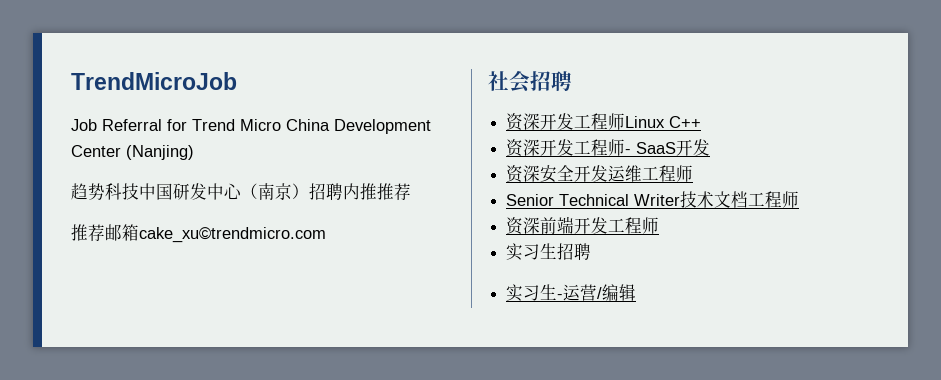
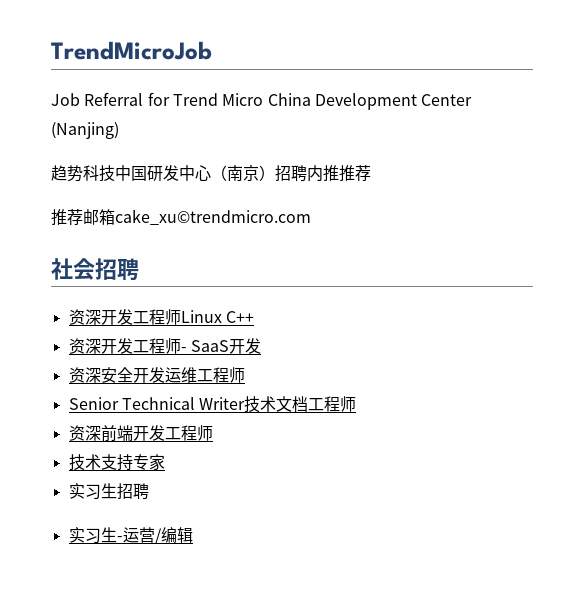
+ 技术支持专家

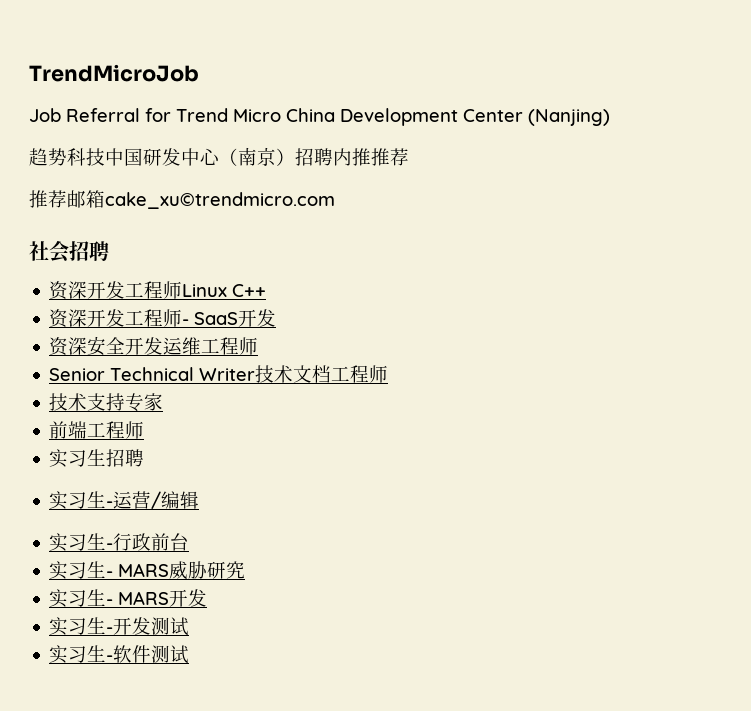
- 资深前端开发工程师
+ 前端工程师
+ 实习生-行政前台
+ 实习生- MARS威胁研究
+ 实习生- MARS开发
+ 实习生-开发测试
+ 实习生-软件测试

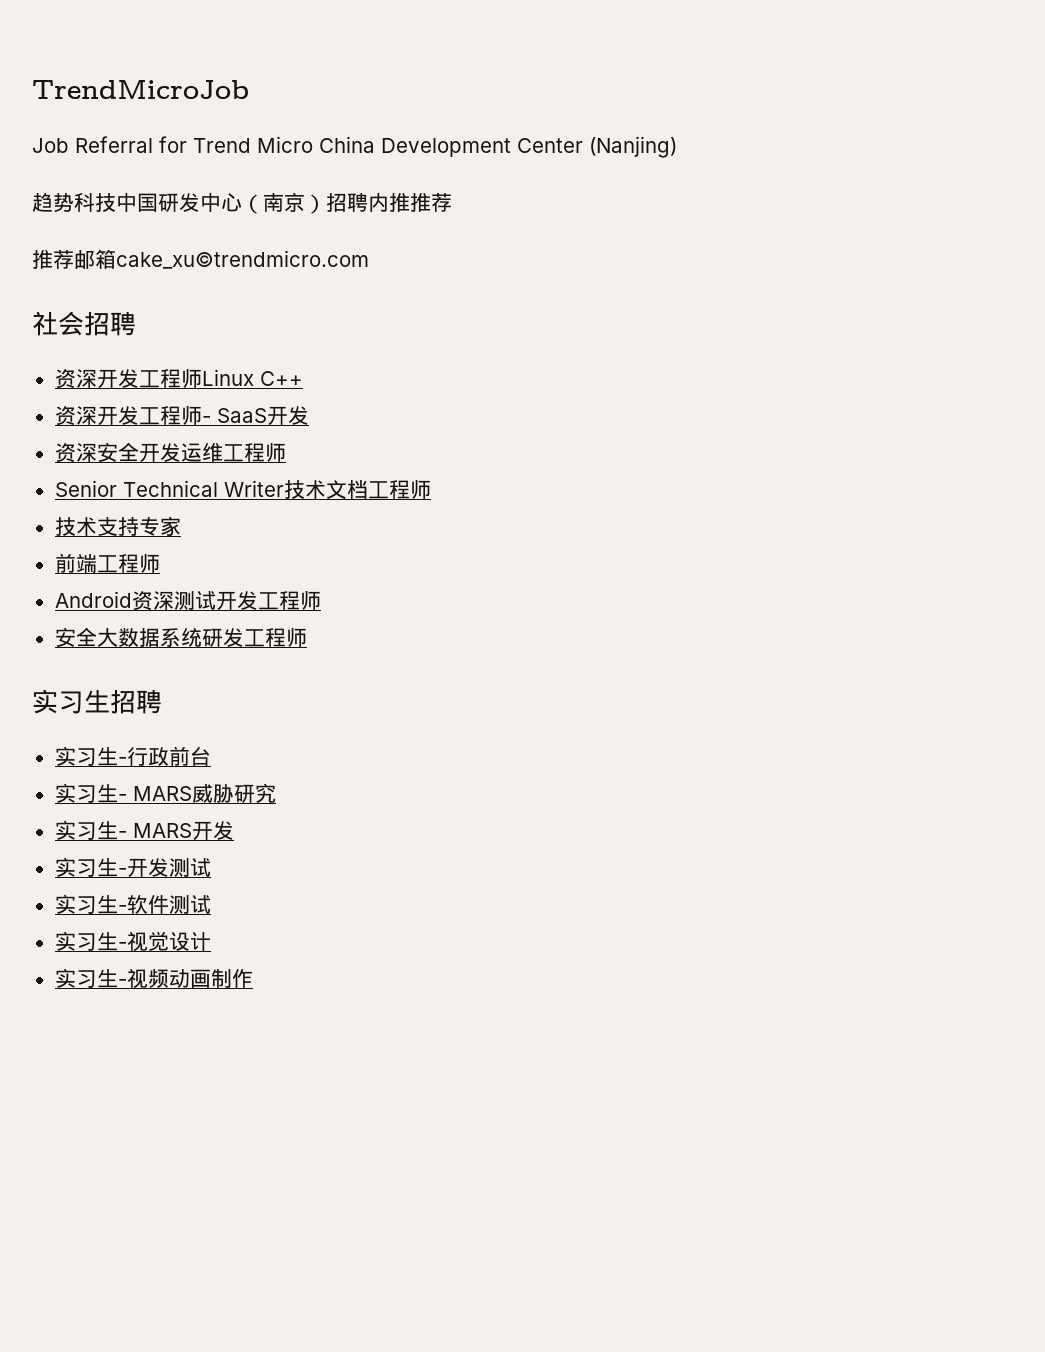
+ Android资深测试开发工程师
+ 安全大数据系统研发工程师
  实习生招聘
- 实习生-运营/编辑
+ 实习生-视觉设计
+ 实习生-视频动画制作

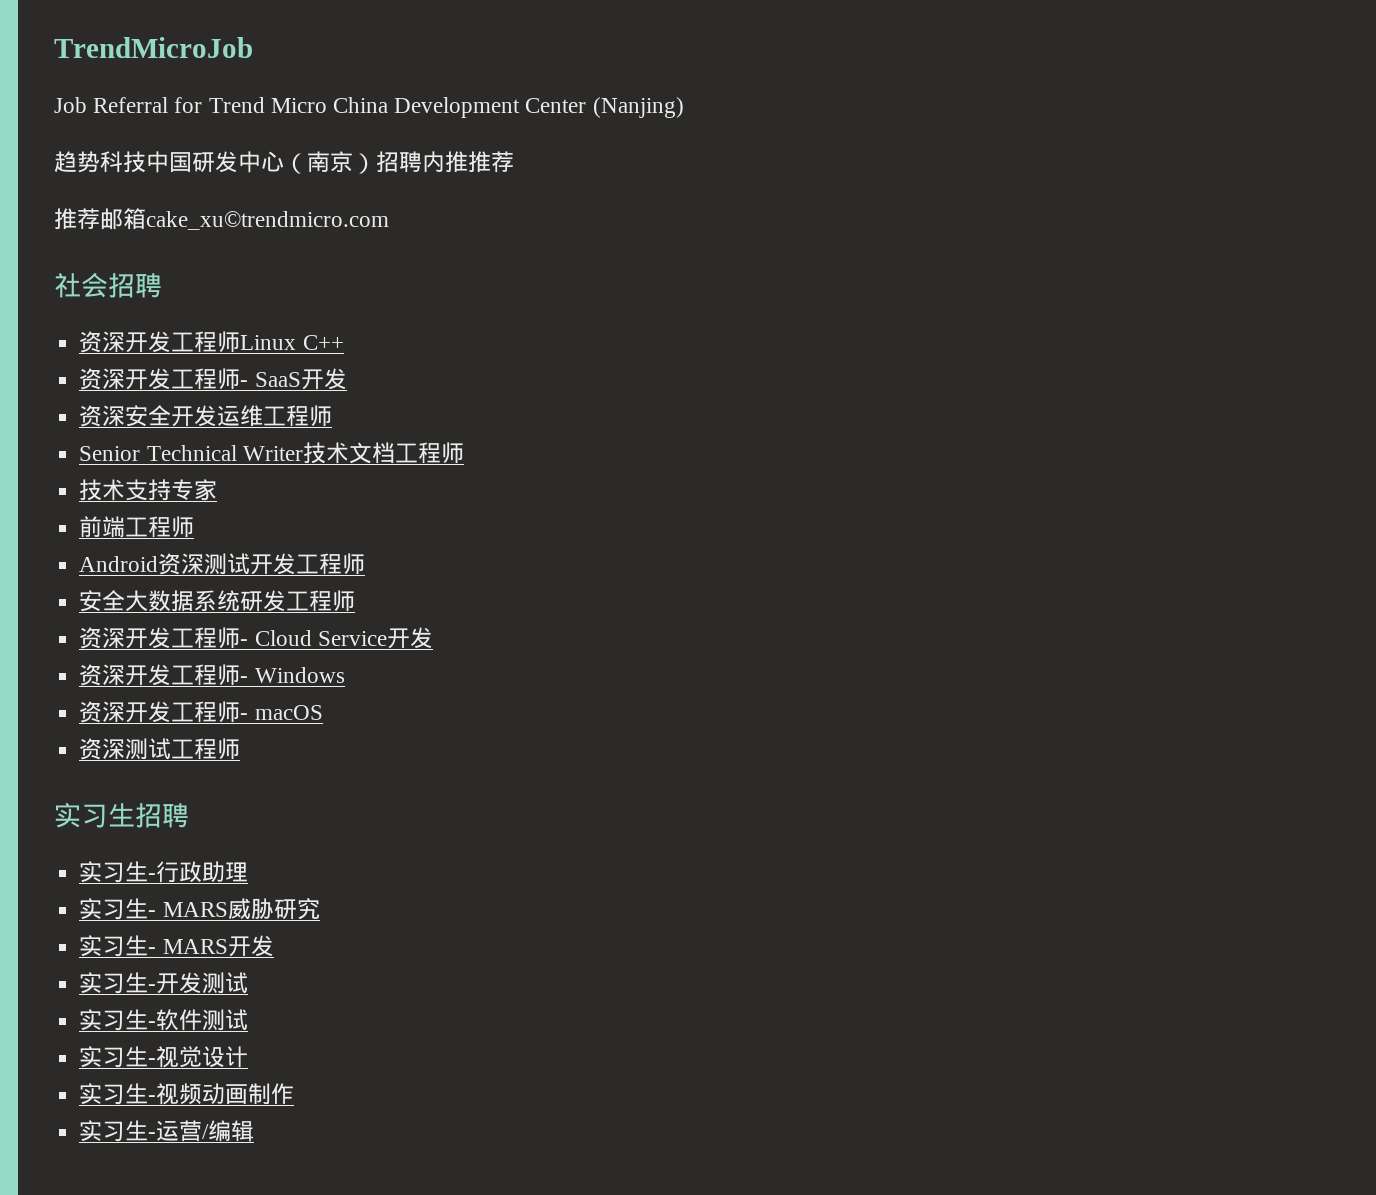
+ 资深开发工程师- Cloud Service开发
+ 资深开发工程师- Windows
+ 资深开发工程师- macOS
+ 资深测试工程师
- 实习生-行政前台
+ 实习生-行政助理
+ 实习生-运营/编辑

